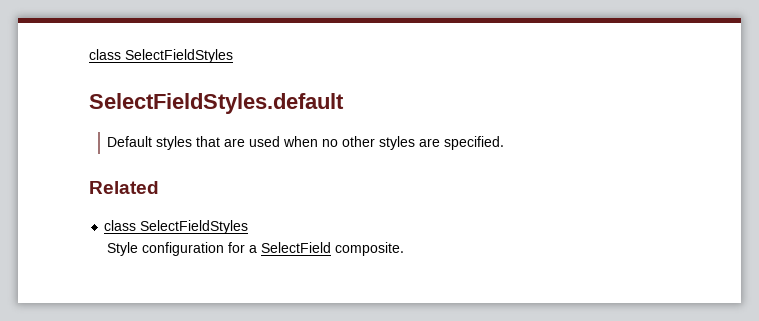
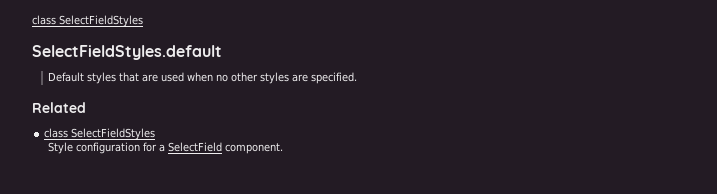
- Style configuration for a SelectField composite.
+ Style configuration for a SelectField component.

